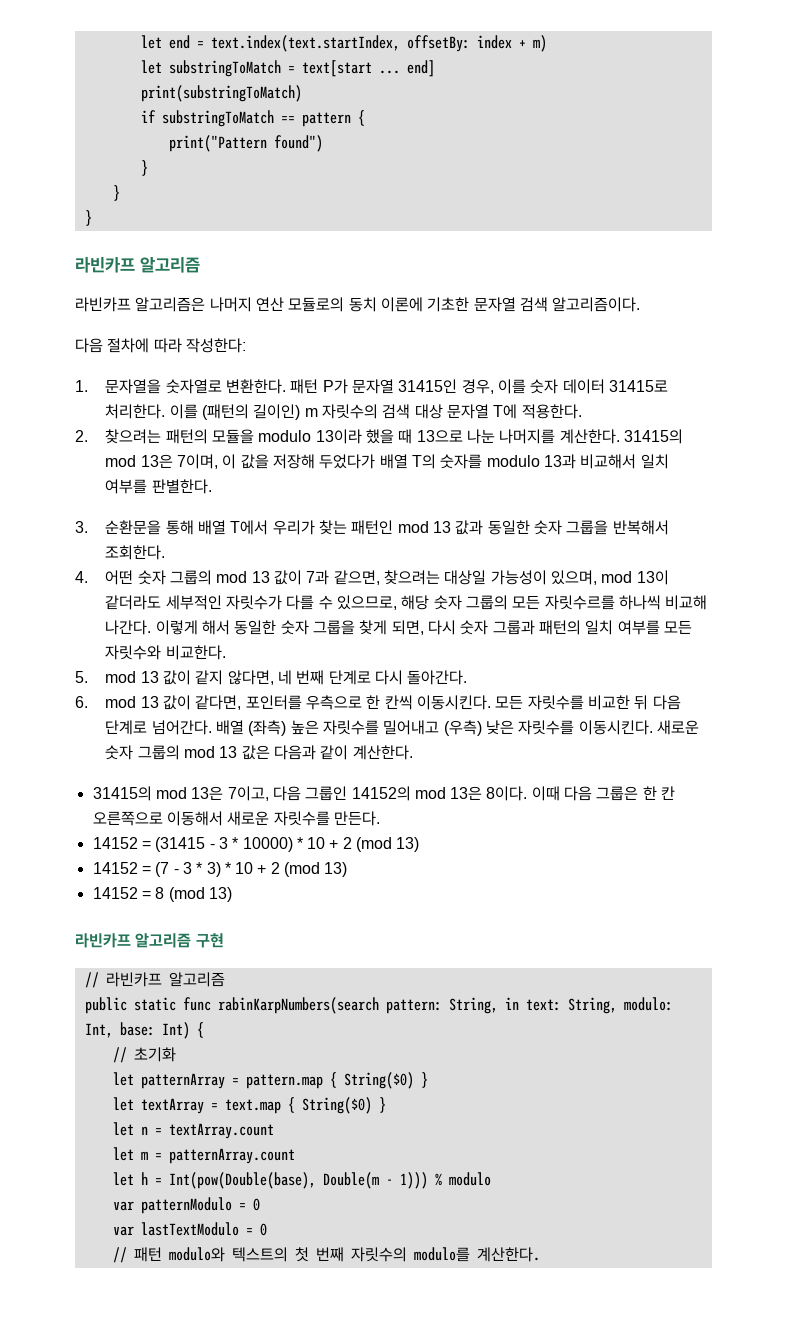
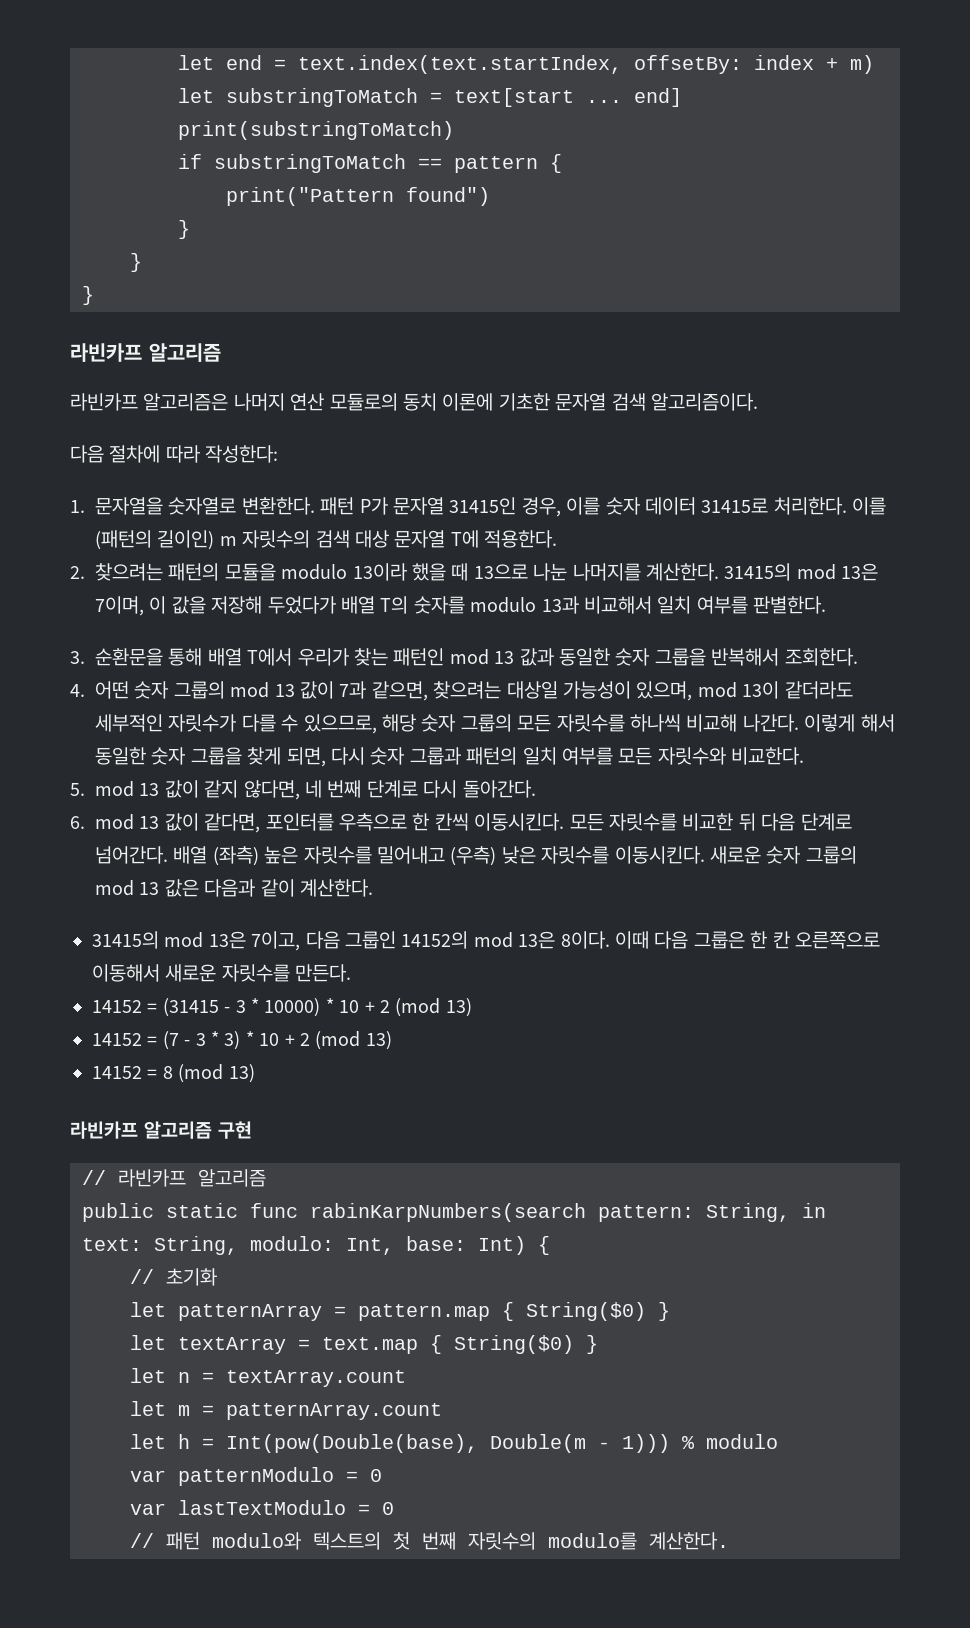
- 4. 어떤 숫자 그룹의 mod 13 값이 7과 같으면, 찾으려는 대상일 가능성이 있으며, mod 13이 같더라도 세부적인 자릿수가 다를 수 있으므로, 해당 숫자 그룹의 모든 자릿수르를 하나씩 비교해 나간다.
+ 4. 어떤 숫자 그룹의 mod 13 값이 7과 같으면, 찾으려는 대상일 가능성이 있으며, mod 13이 같더라도 세부적인 자릿수가 다를 수 있으므로, 해당 숫자 그룹의 모든 자릿수를 하나씩 비교해 나간다.

